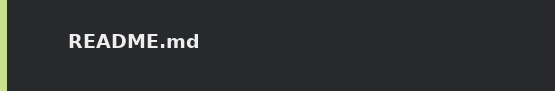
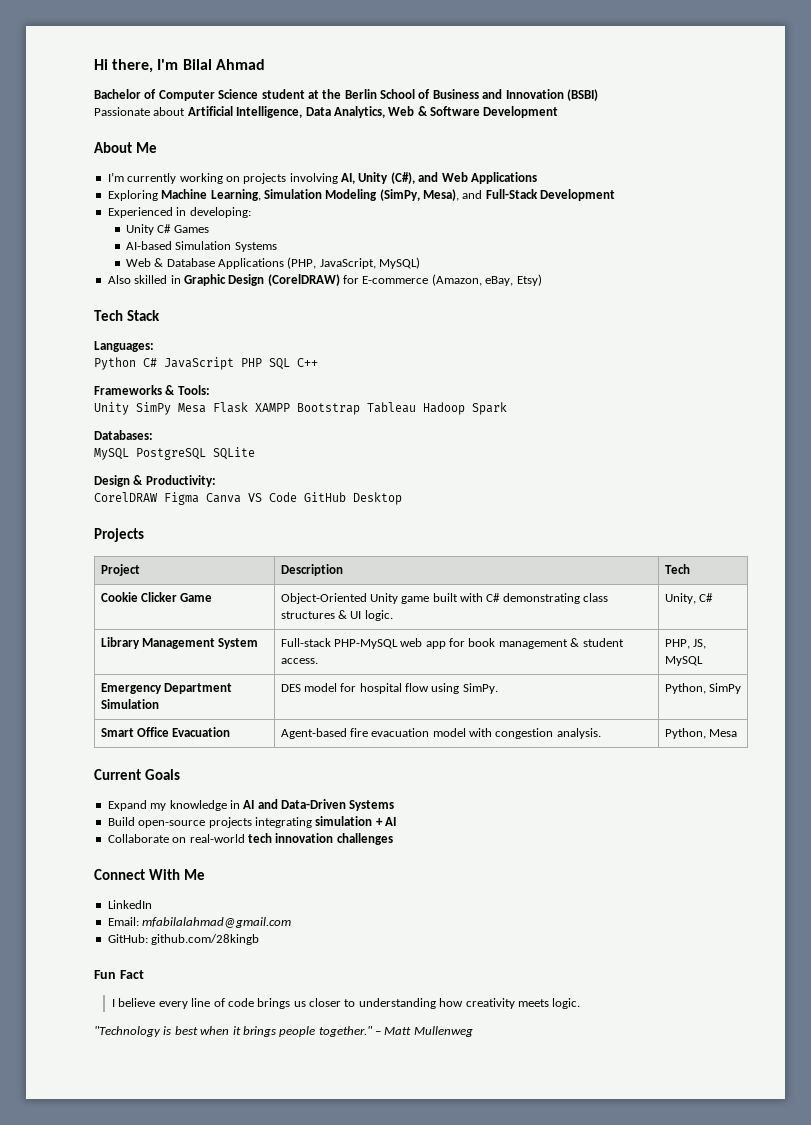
- README.md
+ Hi there, I'm Bilal Ahmad
+ Bachelor of Computer Science student at the Berlin School of Business and Innovation (BSBI)
+ Passionate about Artificial Intelligence, Data Analytics, Web & Software Development
+ About Me
+ I’m currently working on projects involving AI, Unity (C#), and Web Applications
+ Exploring Machine Learning, Simulation Modeling (SimPy, Mesa), and Full-Stack Development
+ Experienced in developing:
+ Unity C# Games
+ AI-based Simulation Systems
+ Web & Database Applications (PHP, JavaScript, MySQL)
+ Also skilled in Graphic Design (CorelDRAW) for E-commerce (Amazon, eBay, Etsy)
+ Tech Stack
+ Languages:
+ Python C# JavaScript PHP SQL C++
+ Frameworks & Tools:
+ Unity SimPy Mesa Flask XAMPP Bootstrap Tableau Hadoop Spark
+ Databases:
+ MySQL PostgreSQL SQLite
+ Design & Productivity:
+ CorelDRAW Figma Canva VS Code GitHub Desktop
+ Projects
+ Project | Description | Tech
+ Cookie Clicker Game | Object-Oriented Unity game built with C# demonstrating class structures & UI logic. | Unity, C#
+ Library Management System | Full-stack PHP-MySQL web app for book management & student access. | PHP, JS, MySQL
+ Emergency Department Simulation | DES model for hospital flow using SimPy. | Python, SimPy
+ Smart Office Evacuation | Agent-based fire evacuation model with congestion analysis. | Python, Mesa
+ Current Goals
+ Expand my knowledge in AI and Data-Driven Systems
+ Build open-source projects integrating simulation + AI
+ Collaborate on real-world tech innovation challenges
+ Connect With Me
+ LinkedIn
+ Email: mfabilalahmad@gmail.com
+ GitHub: github.com/28kingb
+ Fun Fact
+ I believe every line of code brings us closer to understanding how creativity meets logic.
+ "Technology is best when it brings people together." – Matt Mullenweg

